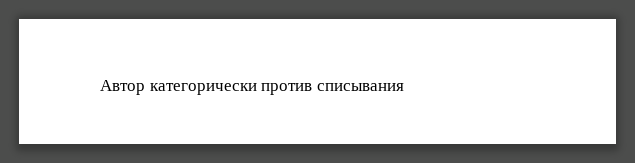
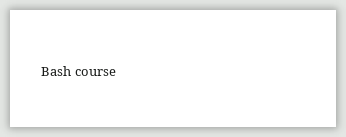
- Автор категорически против списывания
+ Bash course

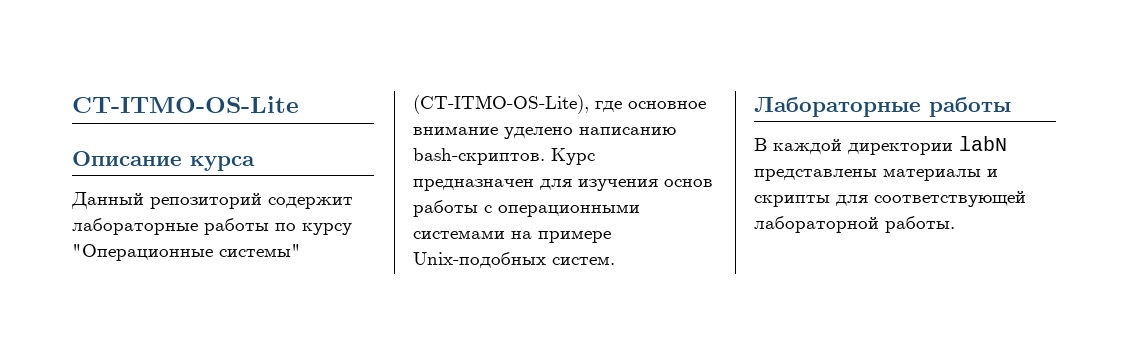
- Bash course
+ CT-ITMO-OS-Lite
+ Описание курса
+ Данный репозиторий содержит лабораторные работы по курсу "Операционные системы" (CT-ITMO-OS-Lite), где основное внимание уделено написанию bash-скриптов. Курс предназначен для изучения основ работы с операционными системами на примере Unix-подобных систем.
+ Лабораторные работы
+ В каждой директории labN представлены материалы и скрипты для соответствующей лабораторной работы.

